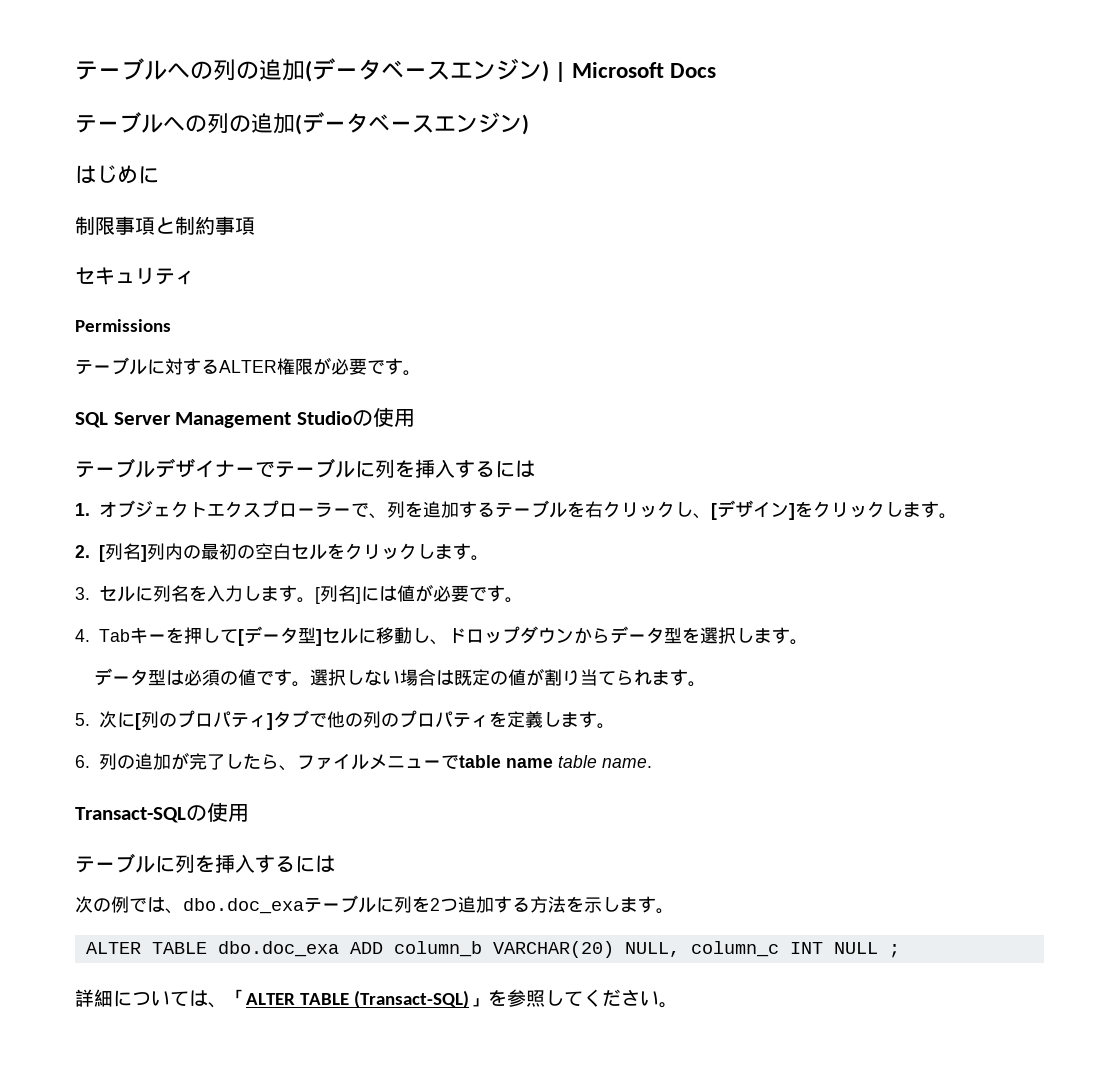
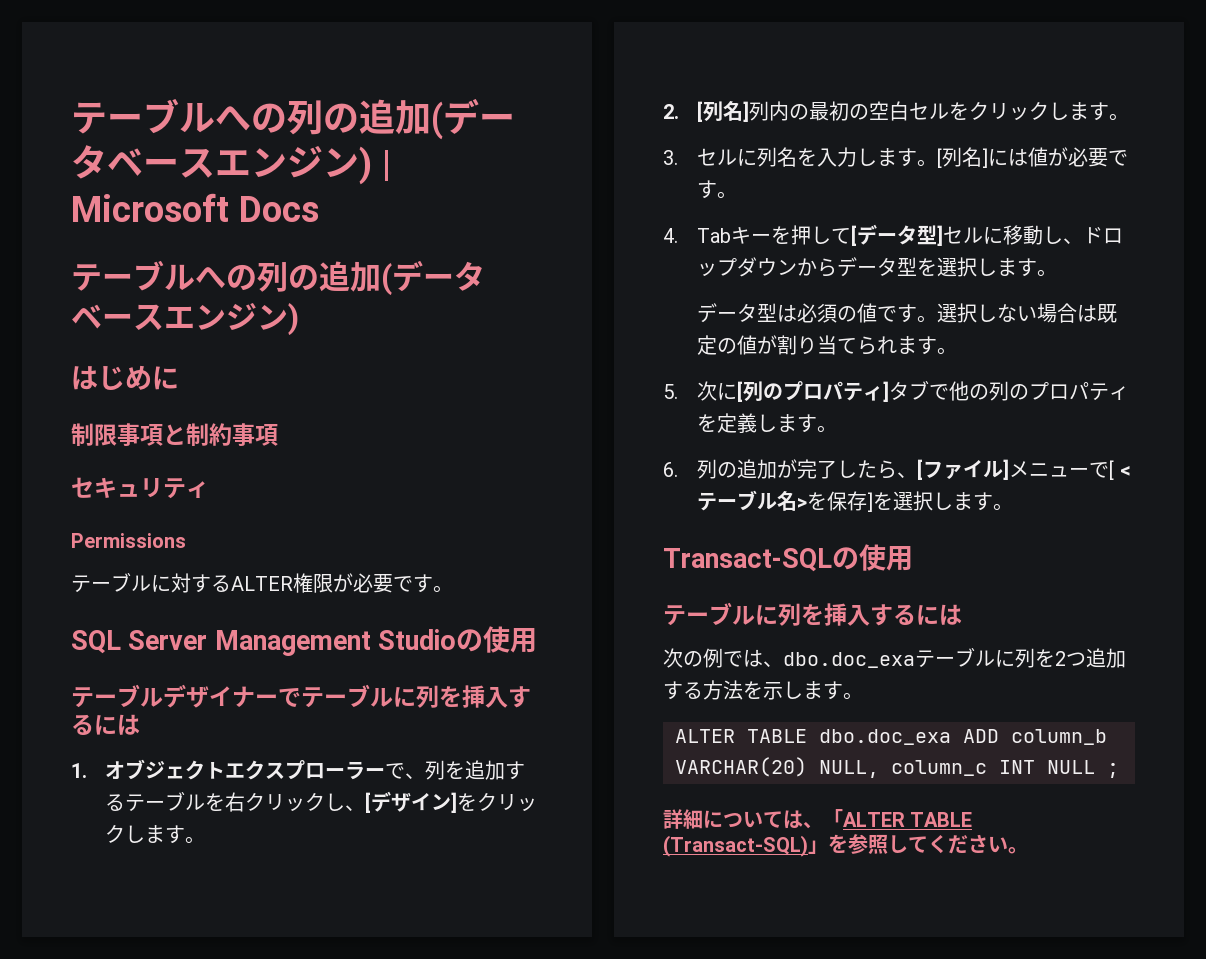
- 6.列の追加が完了したら、ファイルメニューでtable name table name.
+ 6.列の追加が完了したら、[ファイル]メニューで[ <テーブル名>を保存]を選択します。

